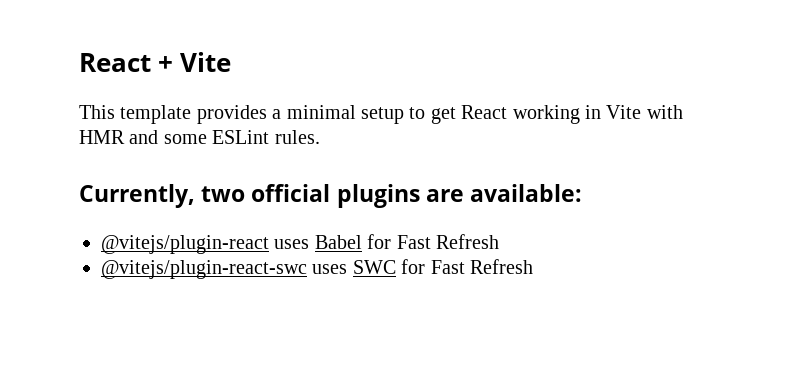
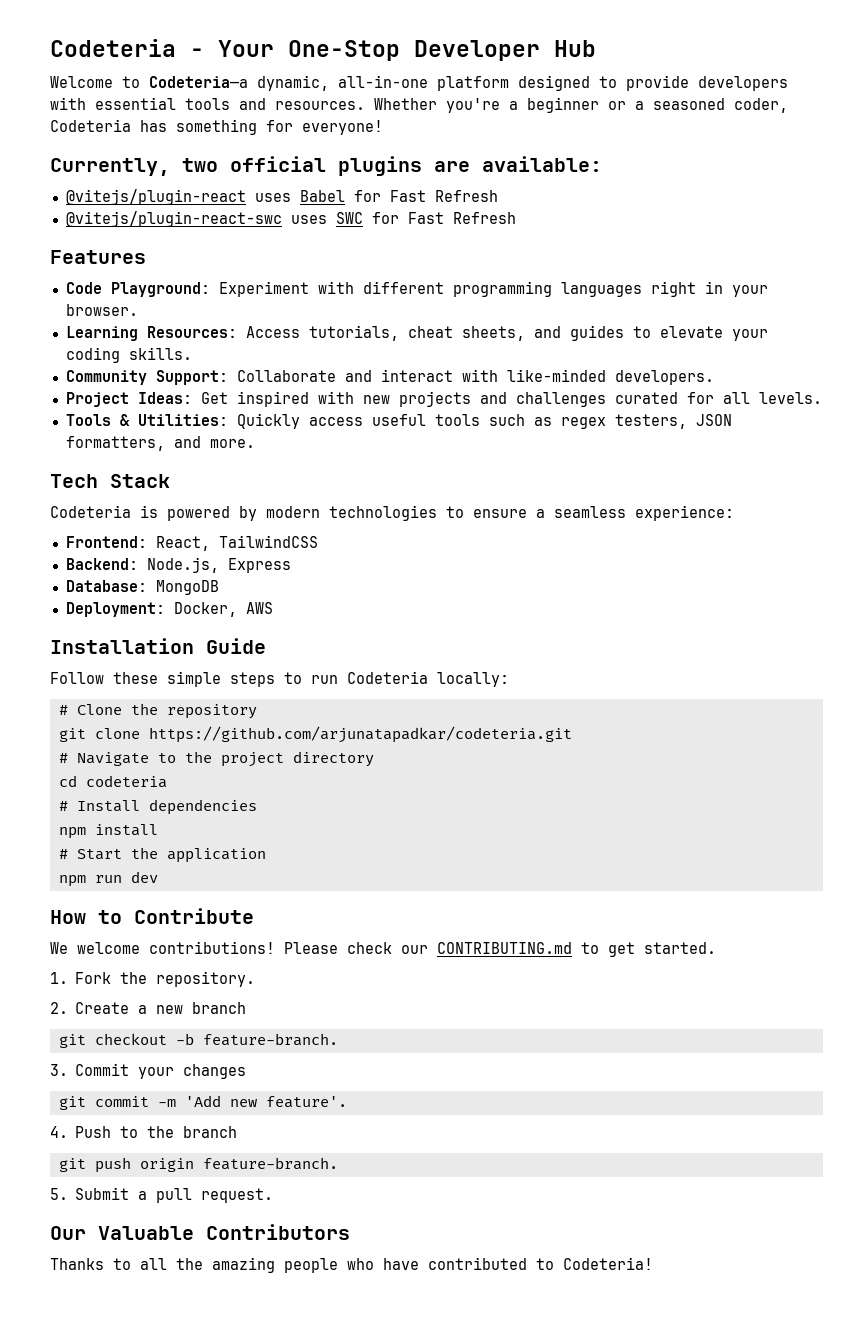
- React + Vite
- This template provides a minimal setup to get React working in Vite with HMR and some ESLint rules.
+ Codeteria - Your One-Stop Developer Hub
+ Welcome to Codeteria—a dynamic, all-in-one platform designed to provide developers with essential tools and resources. Whether you're a beginner or a seasoned coder, Codeteria has something for everyone!
+ Features
+ Code Playground: Experiment with different programming languages right in your browser.
+ Learning Resources: Access tutorials, cheat sheets, and guides to elevate your coding skills.
+ Community Support: Collaborate and interact with like-minded developers.
+ Project Ideas: Get inspired with new projects and challenges curated for all levels.
+ Tools & Utilities: Quickly access useful tools such as regex testers, JSON formatters, and more.
+ Tech Stack
+ Codeteria is powered by modern technologies to ensure a seamless experience:
+ Frontend: React, TailwindCSS
+ Backend: Node.js, Express
+ Database: MongoDB
+ Deployment: Docker, AWS
+ Installation Guide
+ Follow these simple steps to run Codeteria locally:
+ # Clone the repository
+ git clone https://github.com/arjunatapadkar/codeteria.git
+ # Navigate to the project directory
+ cd codeteria
+ # Install dependencies
+ npm install
+ # Start the application
+ npm run dev
+ How to Contribute
+ We welcome contributions! Please check our CONTRIBUTING.md to get started.
+ 1. Fork the repository.
+ 2. Create a new branch
+ git checkout -b feature-branch.
+ 3. Commit your changes
+ git commit -m 'Add new feature'.
+ 4. Push to the branch
+ git push origin feature-branch.
+ 5. Submit a pull request.
+ Our Valuable Contributors
+ Thanks to all the amazing people who have contributed to Codeteria!

